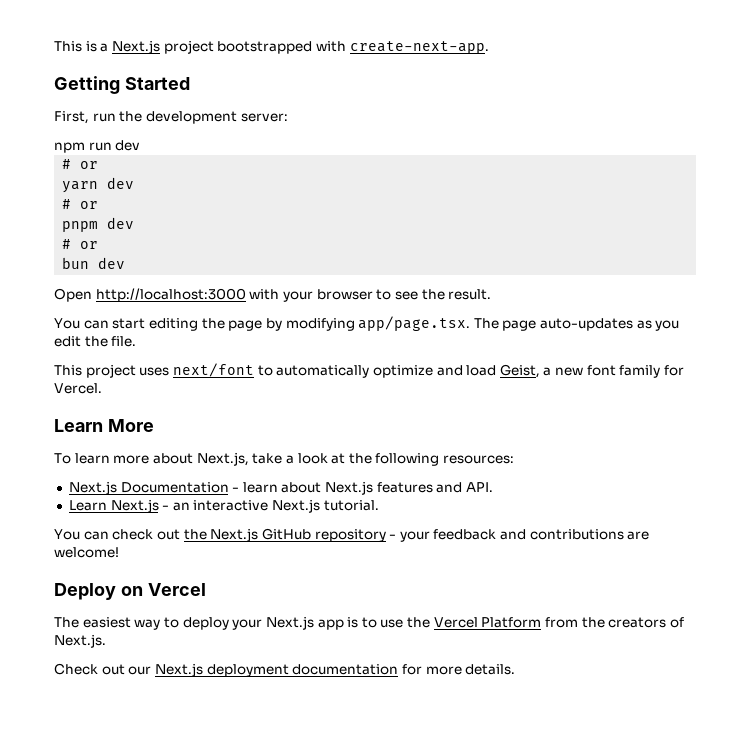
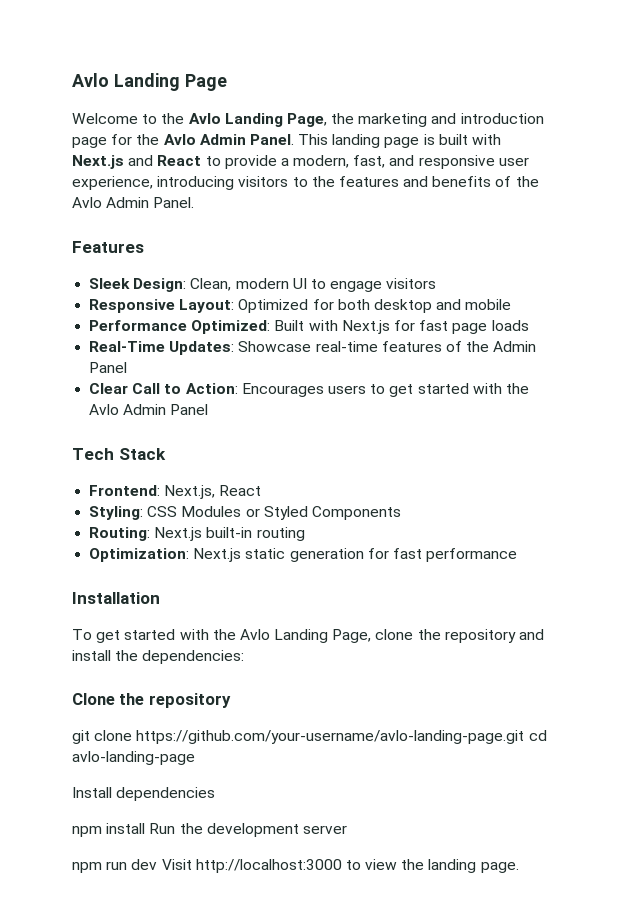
- This is a Next.js project bootstrapped with create-next-app.
- Getting Started
- First, run the development server:
+ Avlo Landing Page
+ Welcome to the Avlo Landing Page, the marketing and introduction page for the Avlo Admin Panel. This landing page is built with Next.js and React to provide a modern, fast, and responsive user experience, introducing visitors to the features and benefits of the Avlo Admin Panel.
+ Features
+ Sleek Design: Clean, modern UI to engage visitors
+ Responsive Layout: Optimized for both desktop and mobile
+ Performance Optimized: Built with Next.js for fast page loads
+ Real-Time Updates: Showcase real-time features of the Admin Panel
+ Clear Call to Action: Encourages users to get started with the Avlo Admin Panel
+ Tech Stack
+ Frontend: Next.js, React
+ Styling: CSS Modules or Styled Components
+ Routing: Next.js built-in routing
+ Optimization: Next.js static generation for fast performance
+ Installation
+ To get started with the Avlo Landing Page, clone the repository and install the dependencies:
+ Clone the repository
+ git clone https://github.com/your-username/avlo-landing-page.git cd avlo-landing-page
+ Install dependencies
+ npm install Run the development server
- npm run dev
- # or
- yarn dev
- # or
- pnpm dev
- # or
- bun dev
- Open http://localhost:3000 with your browser to see the result.
- You can start editing the page by modifying app/page.tsx. The page auto-updates as you edit the file.
- This project uses next/font to automatically optimize and load Geist, a new font family for Vercel.
- Learn More
- To learn more about Next.js, take a look at the following resources:
- Next.js Documentation - learn about Next.js features and API.
- Learn Next.js - an interactive Next.js tutorial.
- You can check out the Next.js GitHub repository - your feedback and contributions are welcome!
- Deploy on Vercel
- The easiest way to deploy your Next.js app is to use the Vercel Platform from the creators of Next.js.
- Check out our Next.js deployment documentation for more details.
+ npm run dev Visit http://localhost:3000 to view the landing page.

